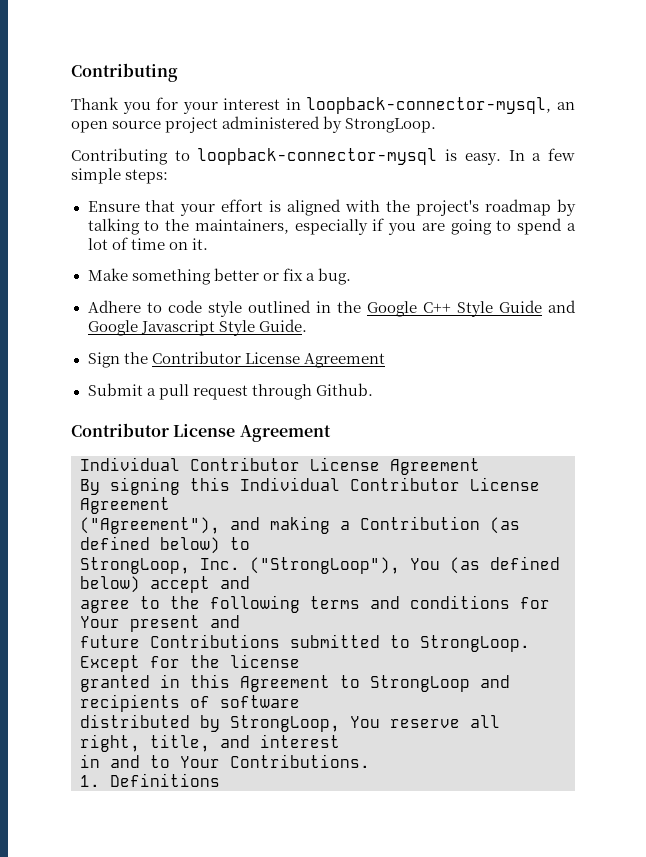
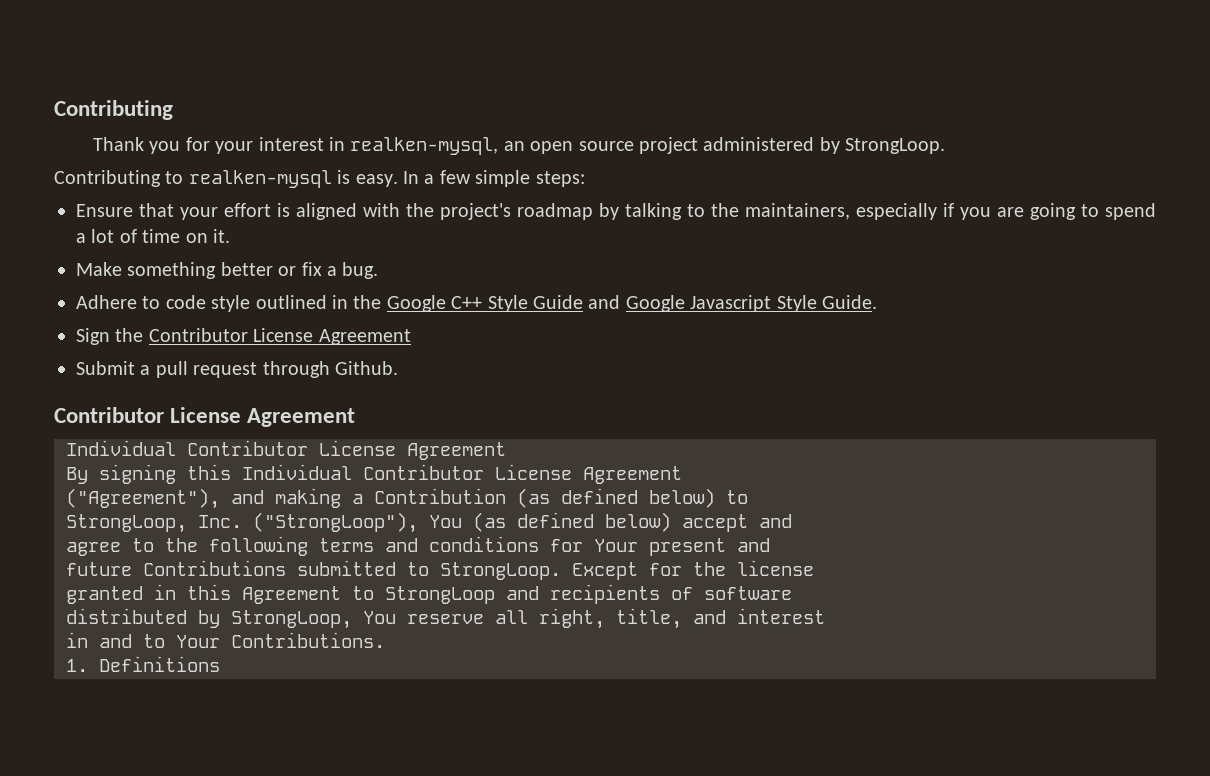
- Thank you for your interest in loopback-connector-mysql, an open source project administered by StrongLoop.
+ Thank you for your interest in realken-mysql, an open source project administered by StrongLoop.
- Contributing to loopback-connector-mysql is easy.
+ Contributing to realken-mysql is easy.

